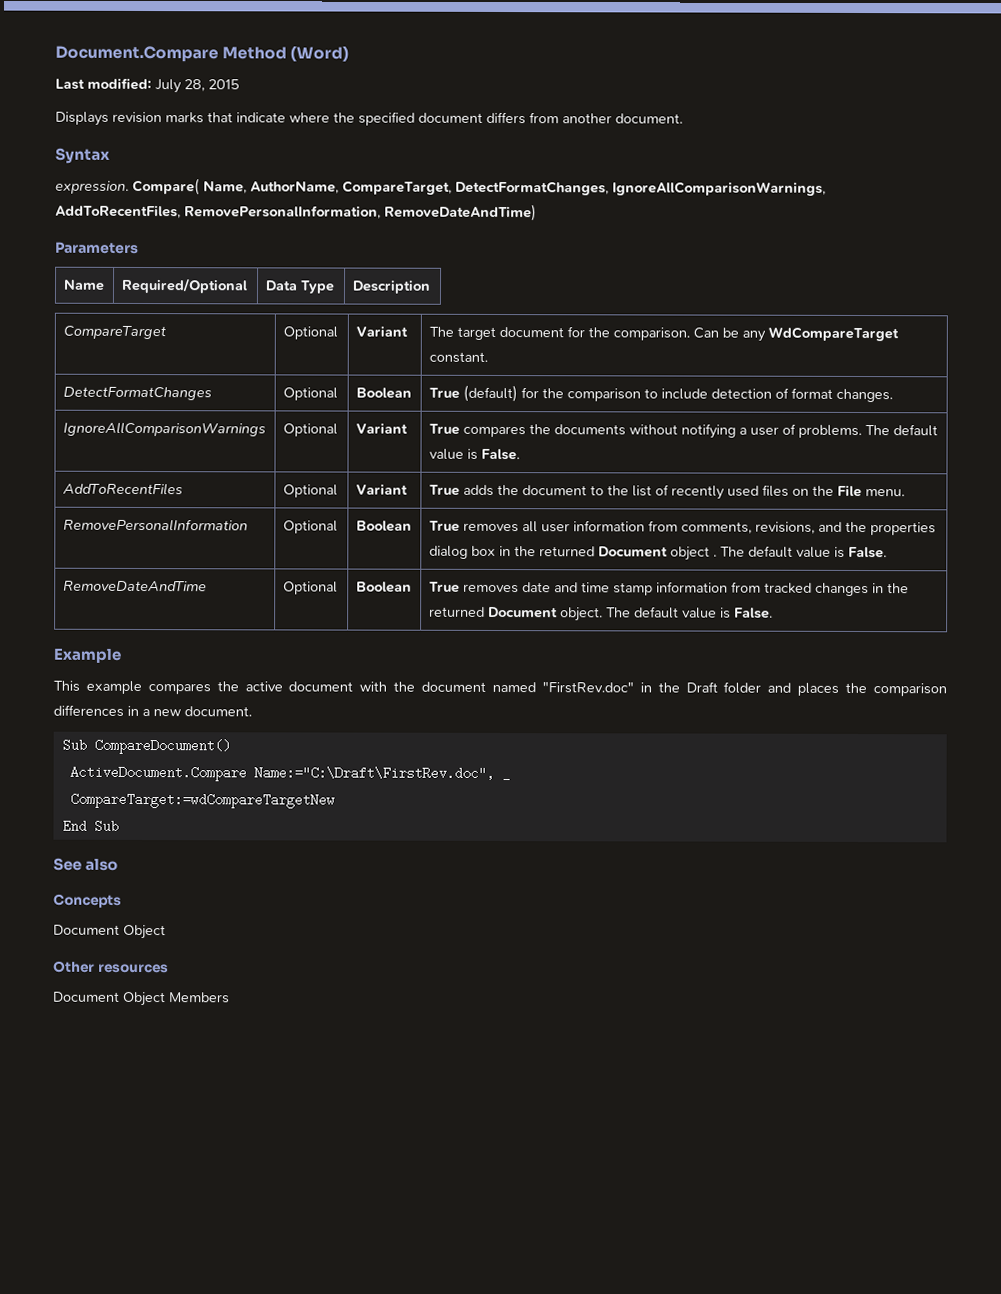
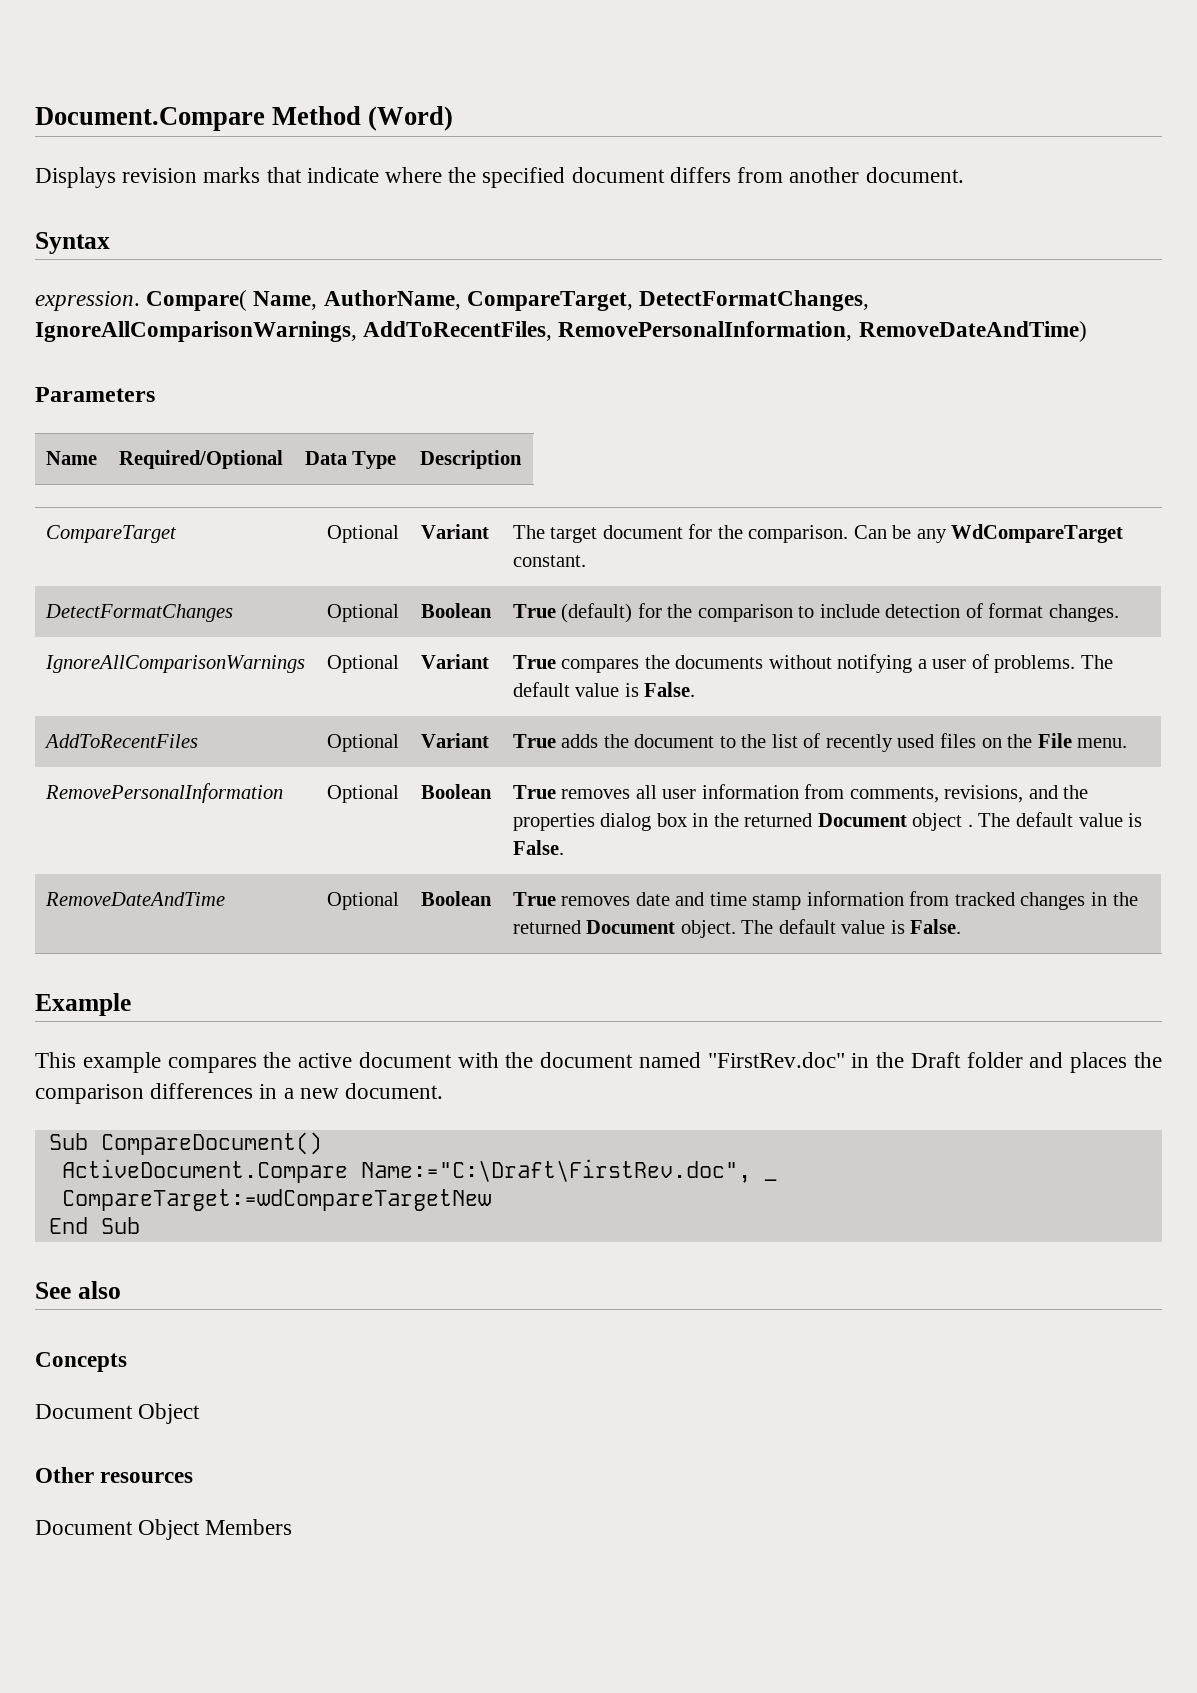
- Last modified: July 28, 2015

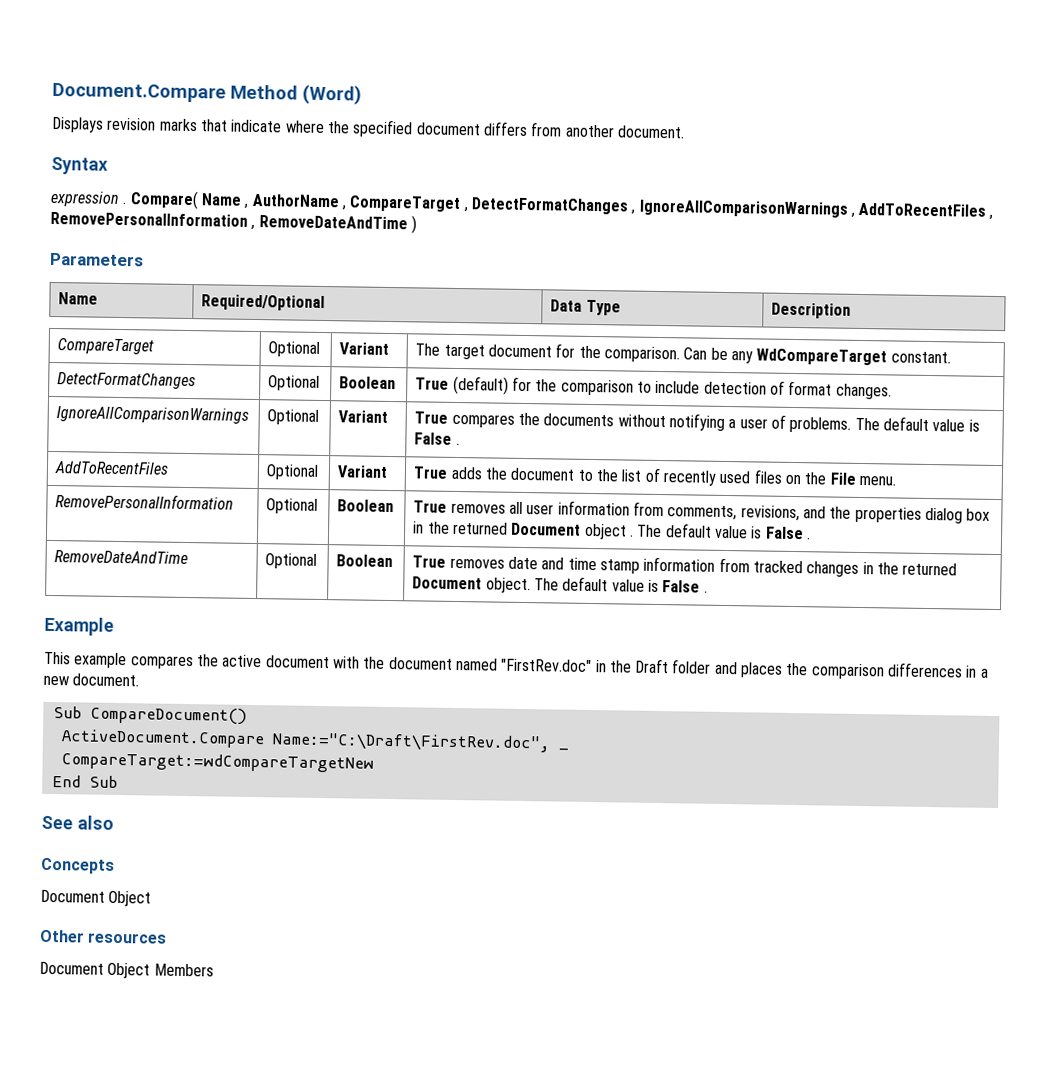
- expression. Compare( Name, AuthorName, CompareTarget, DetectFormatChanges, IgnoreAllComparisonWarnings, AddToRecentFiles, RemovePersonalInformation, RemoveDateAndTime)
+ expression . Compare( Name , AuthorName , CompareTarget , DetectFormatChanges , IgnoreAllComparisonWarnings , AddToRecentFiles , RemovePersonalInformation , RemoveDateAndTime )
- IgnoreAllComparisonWarnings | Optional | Variant | True compares the documents without notifying a user of problems. The default value is False.
+ IgnoreAllComparisonWarnings | Optional | Variant | True compares the documents without notifying a user of problems. The default value is False .
- RemovePersonalInformation | Optional | Boolean | True removes all user information from comments, revisions, and the properties dialog box in the returned Document object . The default value is False.
+ RemovePersonalInformation | Optional | Boolean | True removes all user information from comments, revisions, and the properties dialog box in the returned Document object . The default value is False .
- RemoveDateAndTime | Optional | Boolean | True removes date and time stamp information from tracked changes in the returned Document object. The default value is False.
+ RemoveDateAndTime | Optional | Boolean | True removes date and time stamp information from tracked changes in the returned Document object. The default value is False .

